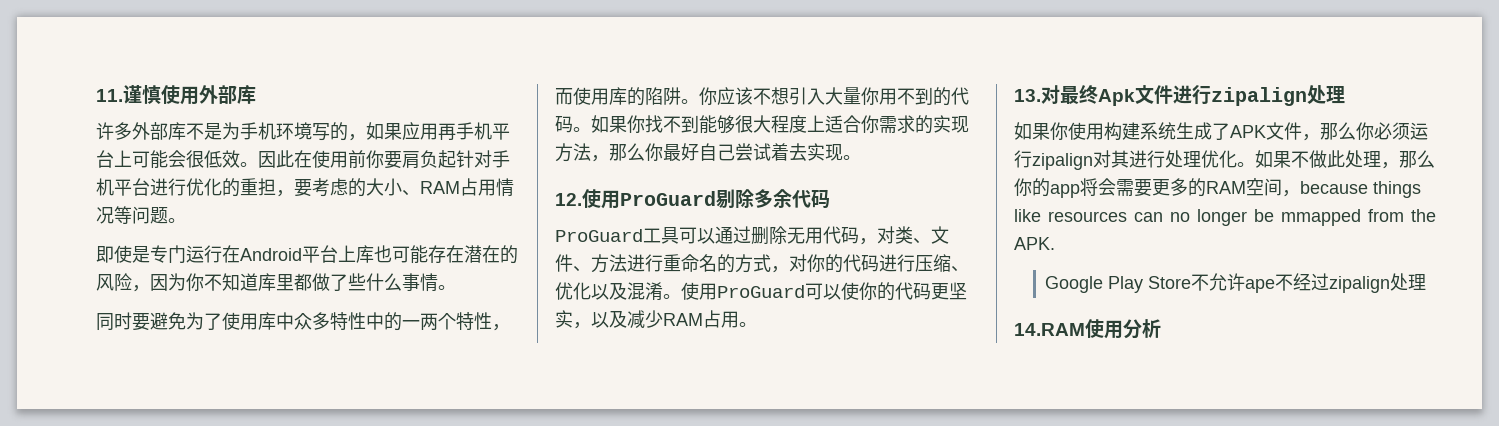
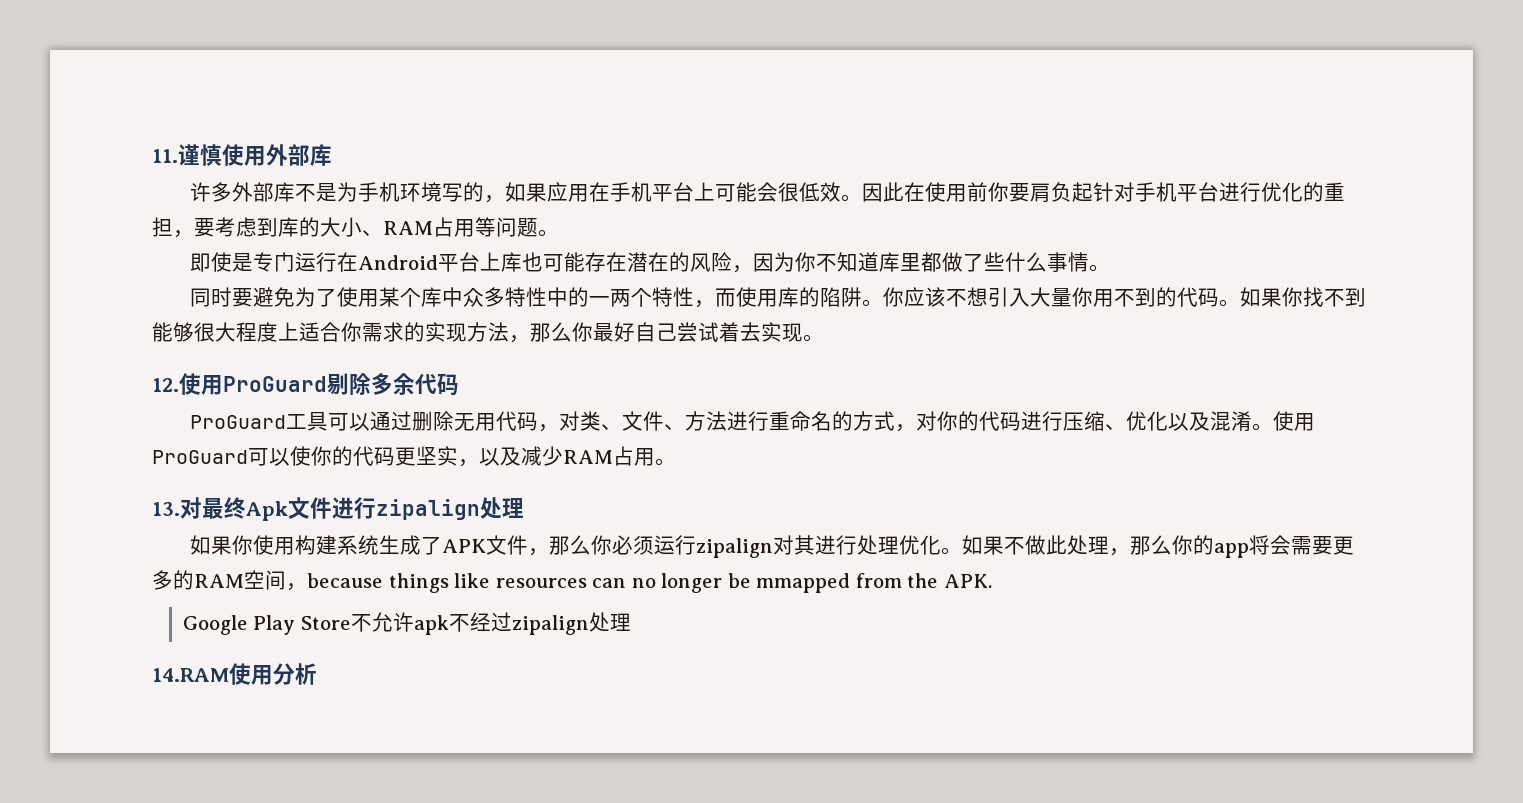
- 许多外部库不是为手机环境写的，如果应用再手机平台上可能会很低效。
+ 许多外部库不是为手机环境写的，如果应用在手机平台上可能会很低效。
- 因此在使用前你要肩负起针对手机平台进行优化的重担，要考虑的大小、RAM占用情况等问题。
+ 因此在使用前你要肩负起针对手机平台进行优化的重担，要考虑到库的大小、RAM占用等问题。
- 同时要避免为了使用库中众多特性中的一两个特性，而使用库的陷阱。
+ 同时要避免为了使用某个库中众多特性中的一两个特性，而使用库的陷阱。
- Google Play Store不允许ape不经过zipalign处理
+ Google Play Store不允许apk不经过zipalign处理

